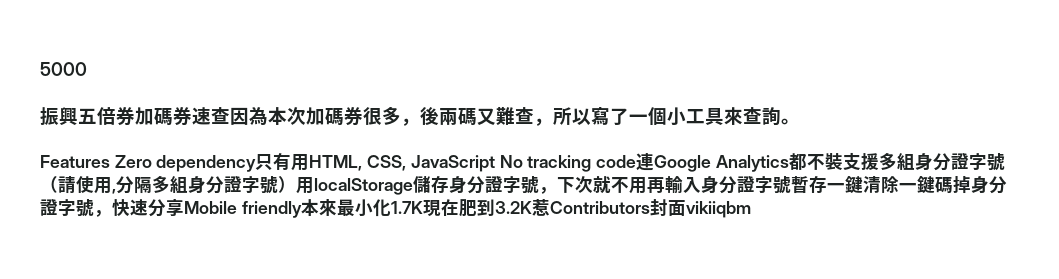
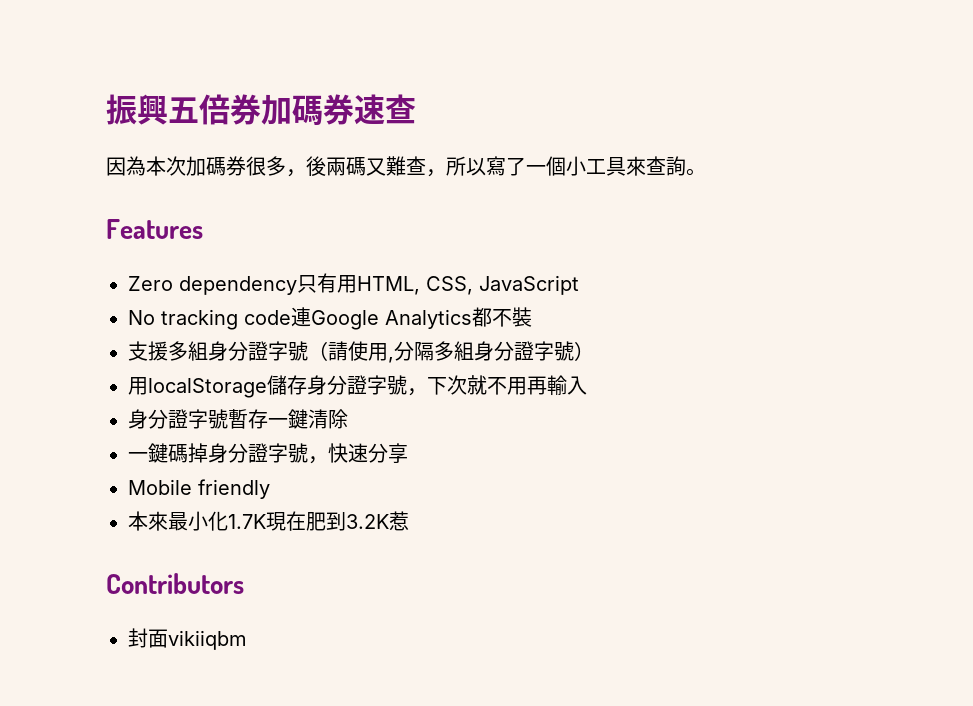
- 5000
- 振興五倍券加碼券速查因為本次加碼券很多，後兩碼又難查，所以寫了一個小工具來查詢。
+ 振興五倍券加碼券速查
+ 因為本次加碼券很多，後兩碼又難查，所以寫了一個小工具來查詢。
- Features Zero dependency只有用HTML, CSS, JavaScript No tracking code連Google Analytics都不裝支援多組身分證字號（請使用,分隔多組身分證字號）用localStorage儲存身分證字號，下次就不用再輸入身分證字號暫存一鍵清除一鍵碼掉身分證字號，快速分享Mobile friendly本來最小化1.7K現在肥到3.2K惹Contributors封面vikiiqbm
+ Features
+ Zero dependency只有用HTML, CSS, JavaScript
+ No tracking code連Google Analytics都不裝
+ 支援多組身分證字號（請使用,分隔多組身分證字號）
+ 用localStorage儲存身分證字號，下次就不用再輸入
+ 身分證字號暫存一鍵清除
+ 一鍵碼掉身分證字號，快速分享
+ Mobile friendly
+ 本來最小化1.7K現在肥到3.2K惹
+ Contributors
+ 封面vikiiqbm

